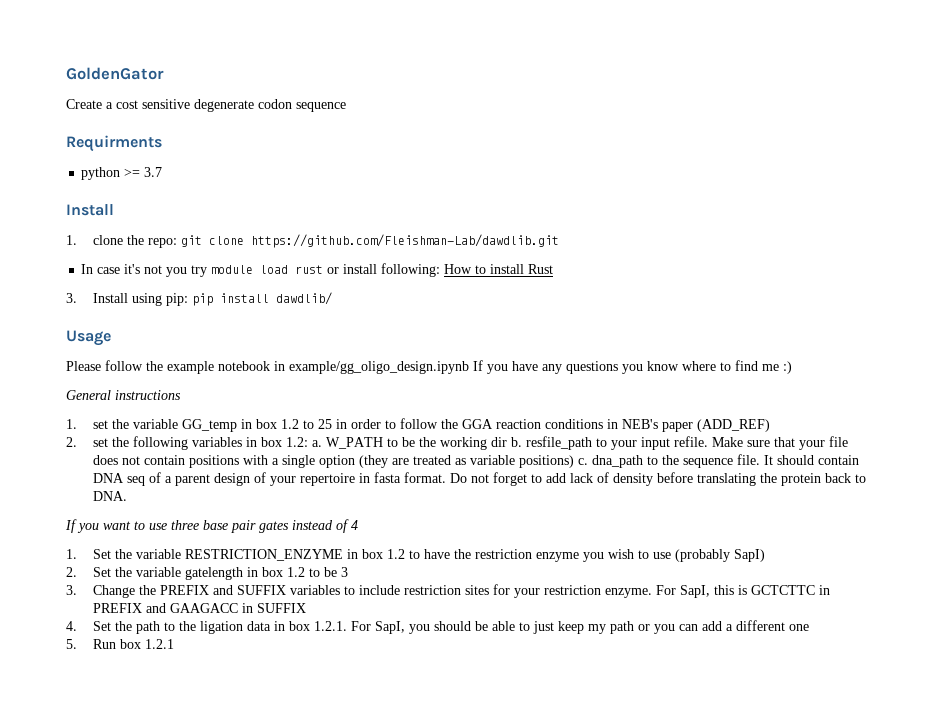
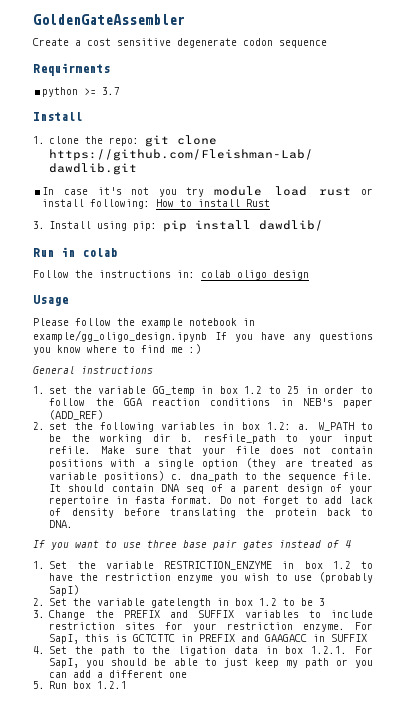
- GoldenGator
+ GoldenGateAssembler
+ Run in colab
+ Follow the instructions in: colab oligo design

